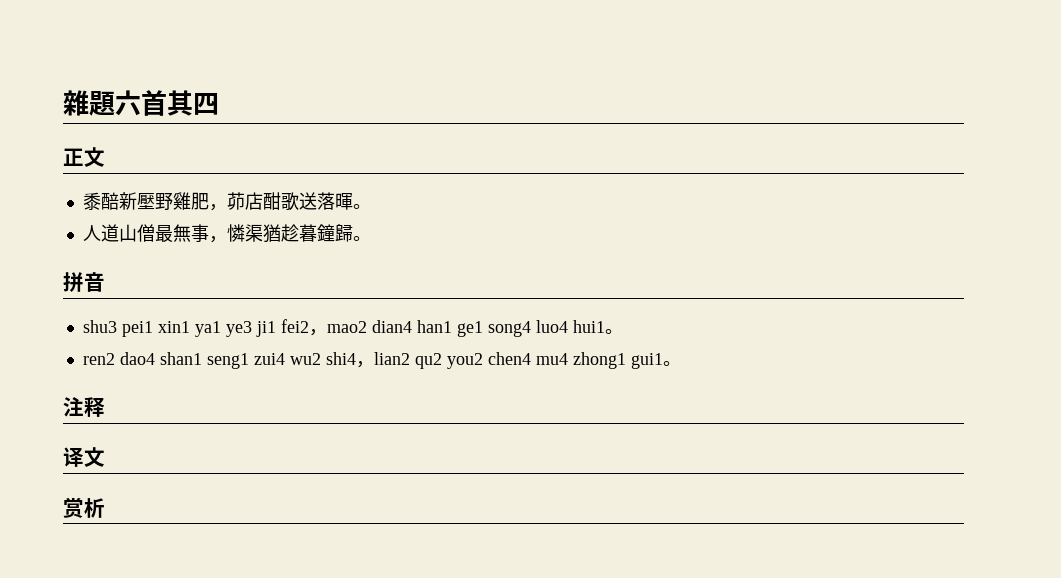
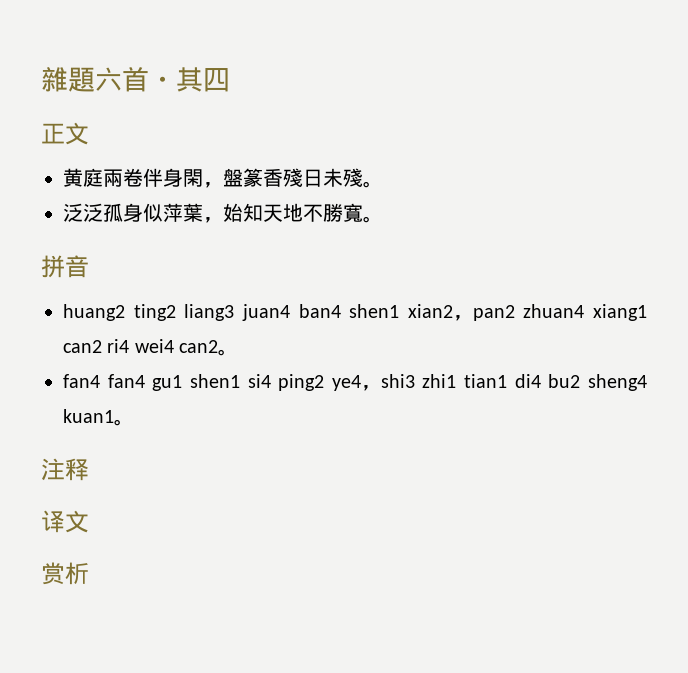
- 雜題六首其四
+ 雜題六首・其四
- 黍醅新壓野雞肥，茆店酣歌送落暉。
- 人道山僧最無事，憐渠猶趁暮鐘歸。
+ 黄庭兩卷伴身閑，盤篆香殘日未殘。
+ 泛泛孤身似萍葉，始知天地不勝寬。
  拼音
- shu3 pei1 xin1 ya1 ye3 ji1 fei2，mao2 dian4 han1 ge1 song4 luo4 hui1。
- ren2 dao4 shan1 seng1 zui4 wu2 shi4，lian2 qu2 you2 chen4 mu4 zhong1 gui1。
+ huang2 ting2 liang3 juan4 ban4 shen1 xian2，pan2 zhuan4 xiang1 can2 ri4 wei4 can2。
+ fan4 fan4 gu1 shen1 si4 ping2 ye4，shi3 zhi1 tian1 di4 bu2 sheng4 kuan1。

